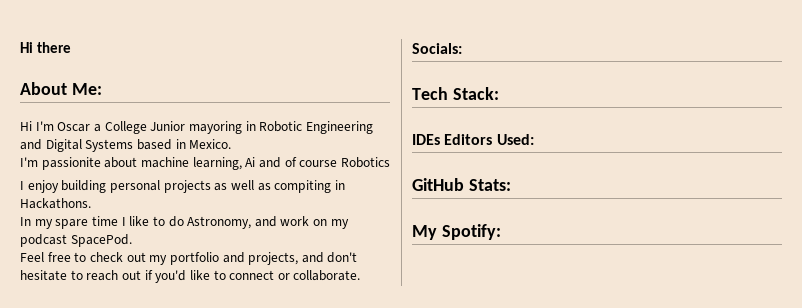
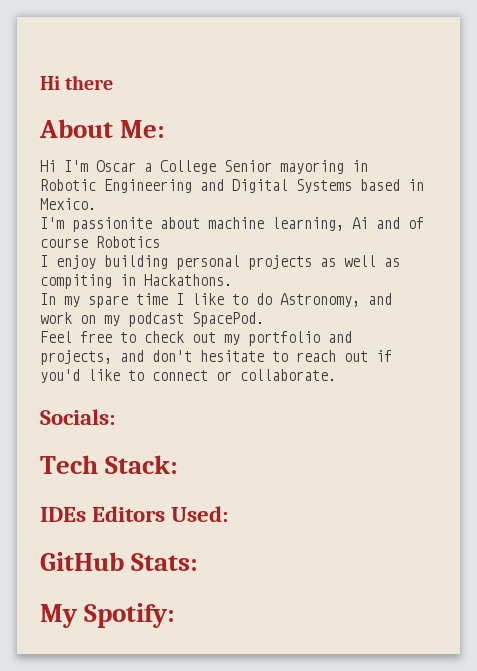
- Hi I'm Oscar a College Junior mayoring in Robotic Engineering and Digital Systems based in Mexico.
+ Hi I'm Oscar a College Senior mayoring in Robotic Engineering and Digital Systems based in Mexico.

